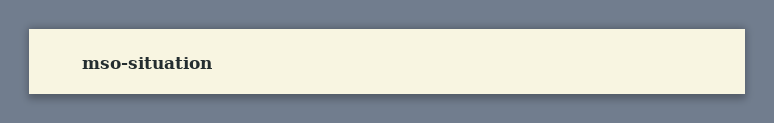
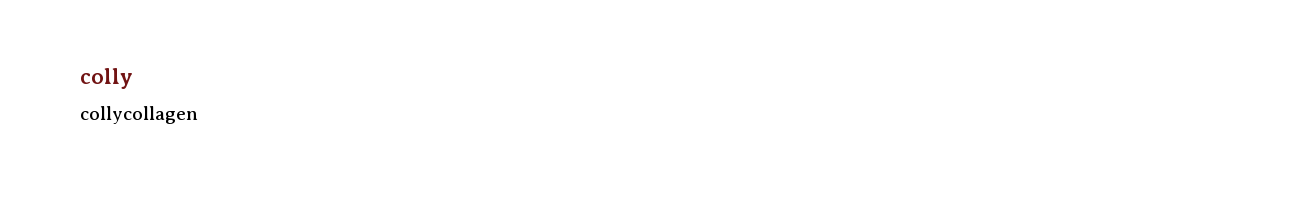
- mso-situation
+ colly
+ collycollagen

